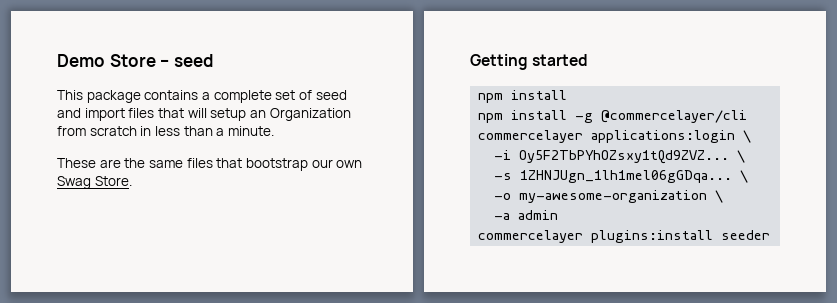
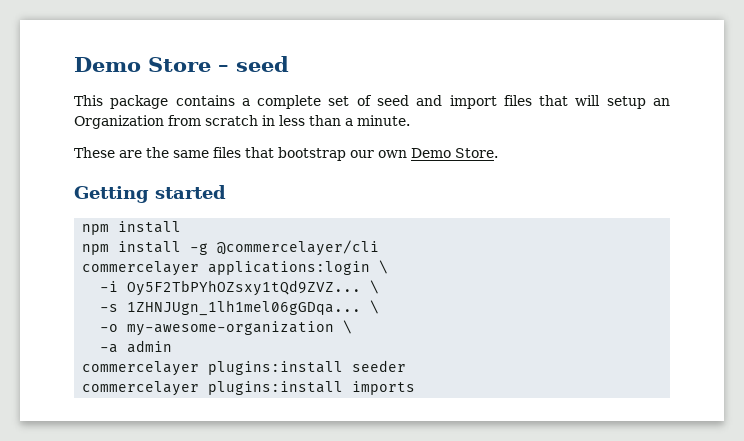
- These are the same files that bootstrap our own Swag Store.
+ These are the same files that bootstrap our own Demo Store.
+ commercelayer plugins:install imports

